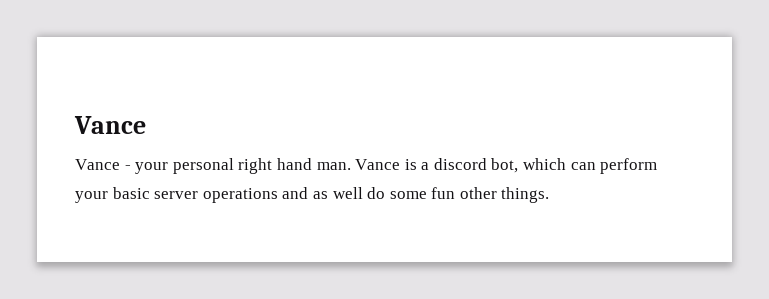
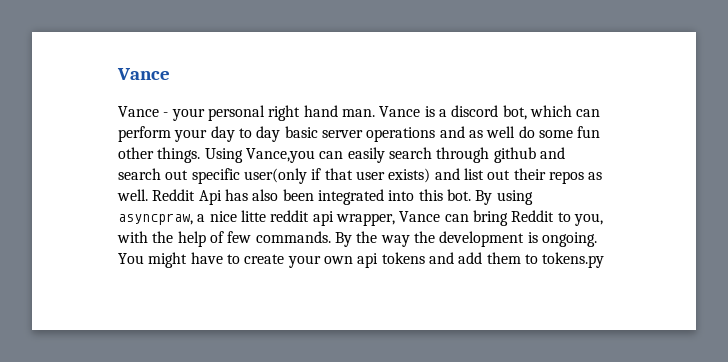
- Vance is a discord bot, which can perform your basic server operations and as well do some fun other things.
+ Vance is a discord bot, which can perform your day to day basic server operations and as well do some fun other things.
+ Using Vance,you can easily search through github and search out specific user(only if that user exists) and list out their repos as well. Reddit Api has also been integrated into this bot. By using asyncpraw, a nice litte reddit api wrapper, Vance can bring Reddit to you, with the help of few commands. By the way the development is ongoing. You might have to create your own api tokens and add them to tokens.py

